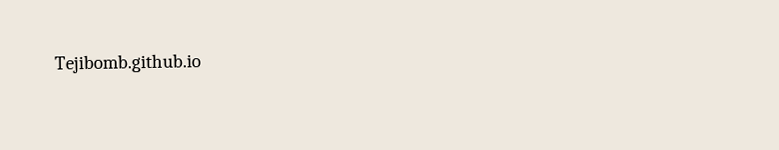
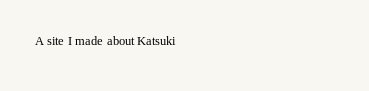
- Tejibomb.github.io
+ A site I made about Katsuki

